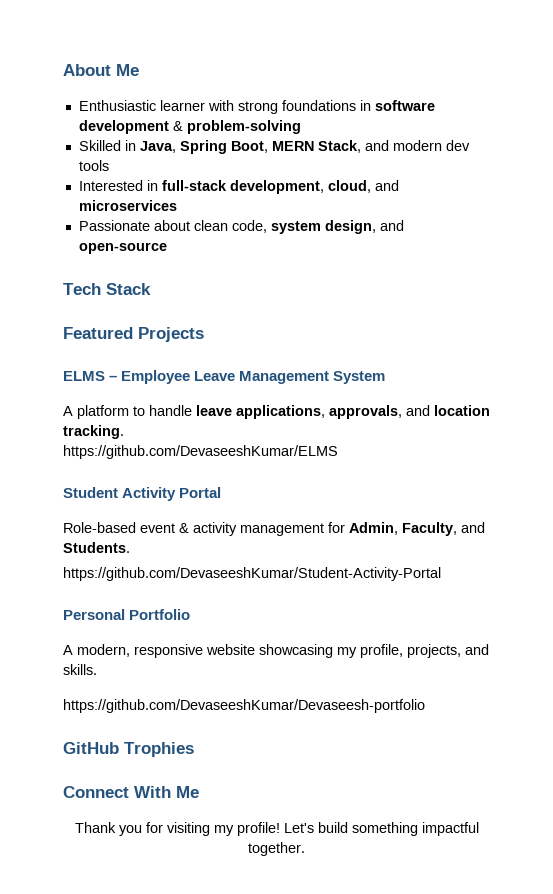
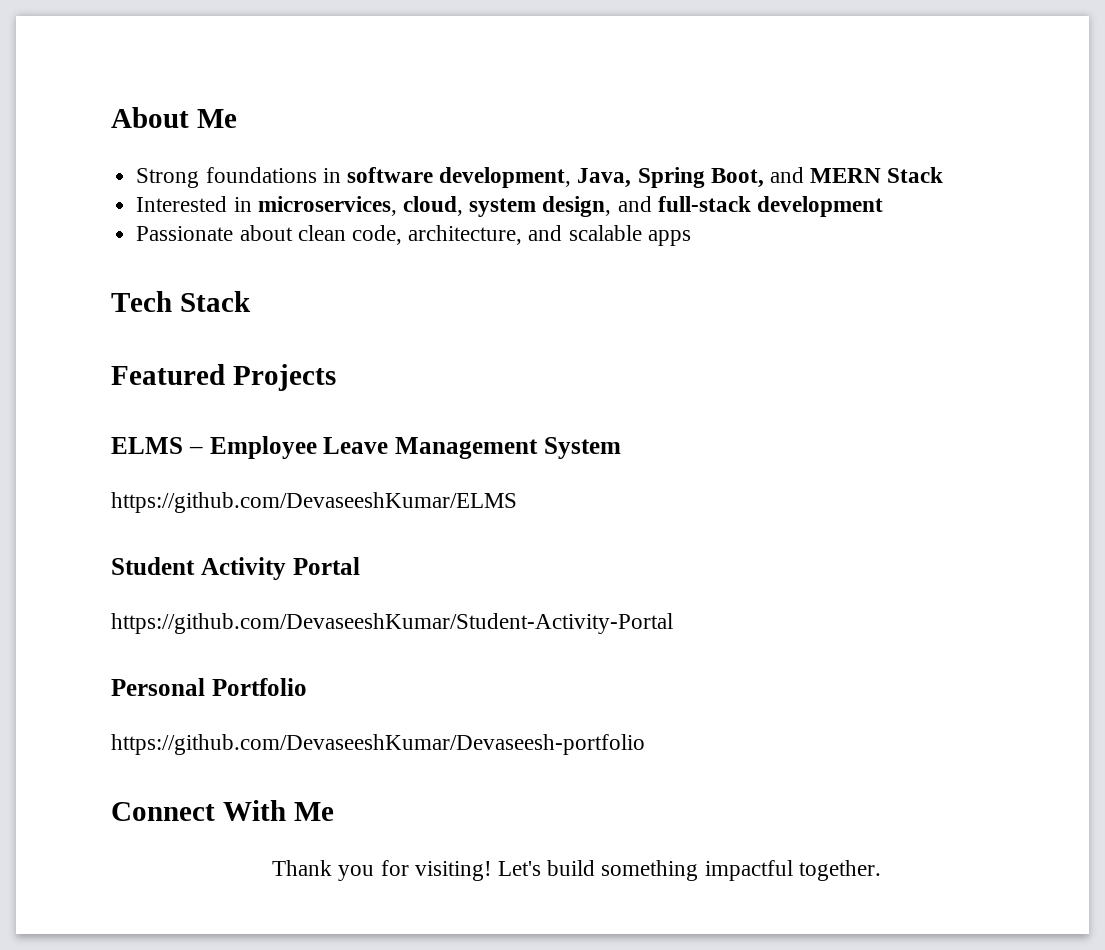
- Enthusiastic learner with strong foundations in software development & problem-solving
- Skilled in Java, Spring Boot, MERN Stack, and modern dev tools
- Interested in full-stack development, cloud, and microservices
+ Strong foundations in software development, Java, Spring Boot, and MERN Stack
+ Interested in microservices, cloud, system design, and full-stack development
- Passionate about clean code, system design, and open-source
+ Passionate about clean code, architecture, and scalable apps
- A platform to handle leave applications, approvals, and location tracking.
  https://github.com/DevaseeshKumar/ELMS
  Student Activity Portal
- Role-based event & activity management for Admin, Faculty, and Students.
  https://github.com/DevaseeshKumar/Student-Activity-Portal
  Personal Portfolio
- A modern, responsive website showcasing my profile, projects, and skills.
- GitHub Trophies
- Thank you for visiting my profile!
+ Thank you for visiting!

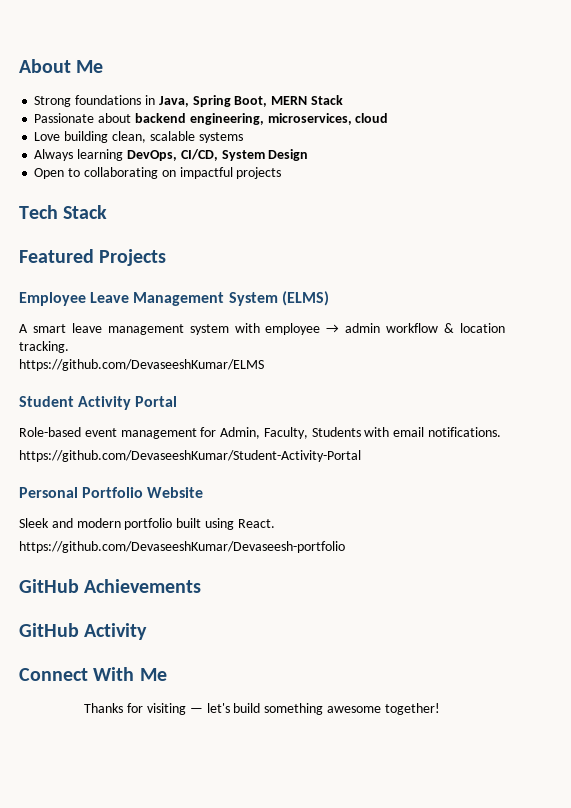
- Strong foundations in software development, Java, Spring Boot, and MERN Stack
+ Strong foundations in Java, Spring Boot, MERN Stack
- Interested in microservices, cloud, system design, and full-stack development
- Passionate about clean code, architecture, and scalable apps
+ Passionate about backend engineering, microservices, cloud
+ Love building clean, scalable systems
+ Always learning DevOps, CI/CD, System Design
+ Open to collaborating on impactful projects
- ELMS – Employee Leave Management System
+ Employee Leave Management System (ELMS)
+ A smart leave management system with employee → admin workflow & location tracking.
  https://github.com/DevaseeshKumar/ELMS
  Student Activity Portal
+ Role-based event management for Admin, Faculty, Students with email notifications.
  https://github.com/DevaseeshKumar/Student-Activity-Portal
- Personal Portfolio
+ Personal Portfolio Website
+ Sleek and modern portfolio built using React.
  https://github.com/DevaseeshKumar/Devaseesh-portfolio
+ GitHub Achievements
+ GitHub Activity
  Connect With Me
- Thank you for visiting! Let's build something impactful together.
+ Thanks for visiting — let's build something awesome together!

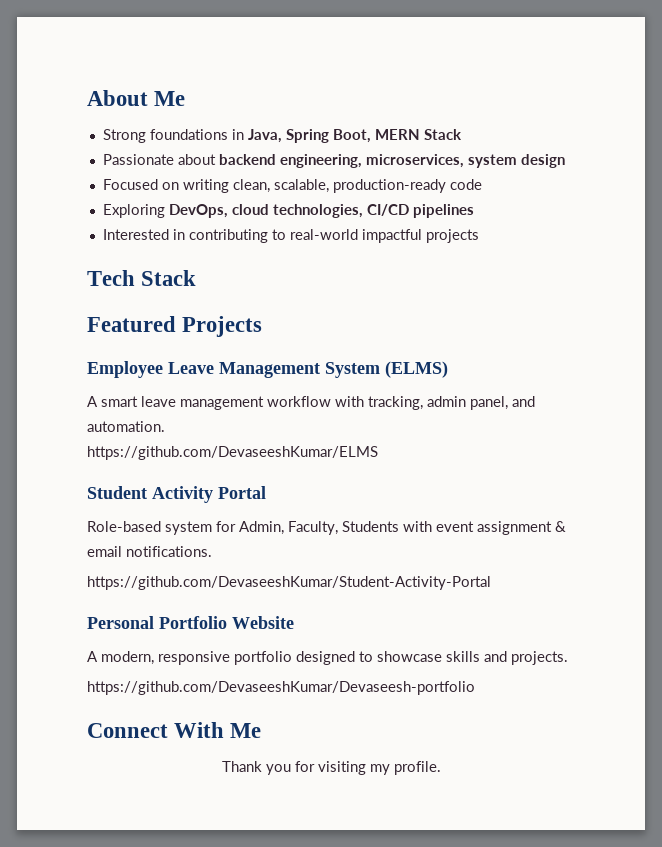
- Passionate about backend engineering, microservices, cloud
- Love building clean, scalable systems
- Always learning DevOps, CI/CD, System Design
- Open to collaborating on impactful projects
+ Passionate about backend engineering, microservices, system design
+ Focused on writing clean, scalable, production-ready code
+ Exploring DevOps, cloud technologies, CI/CD pipelines
+ Interested in contributing to real-world impactful projects
- A smart leave management system with employee → admin workflow & location tracking.
+ A smart leave management workflow with tracking, admin panel, and automation.
- Role-based event management for Admin, Faculty, Students with email notifications.
+ Role-based system for Admin, Faculty, Students with event assignment & email notifications.
- Sleek and modern portfolio built using React.
+ A modern, responsive portfolio designed to showcase skills and projects.
  https://github.com/DevaseeshKumar/Devaseesh-portfolio
- GitHub Achievements
- GitHub Activity
  Connect With Me
- Thanks for visiting — let's build something awesome together!
+ Thank you for visiting my profile.

